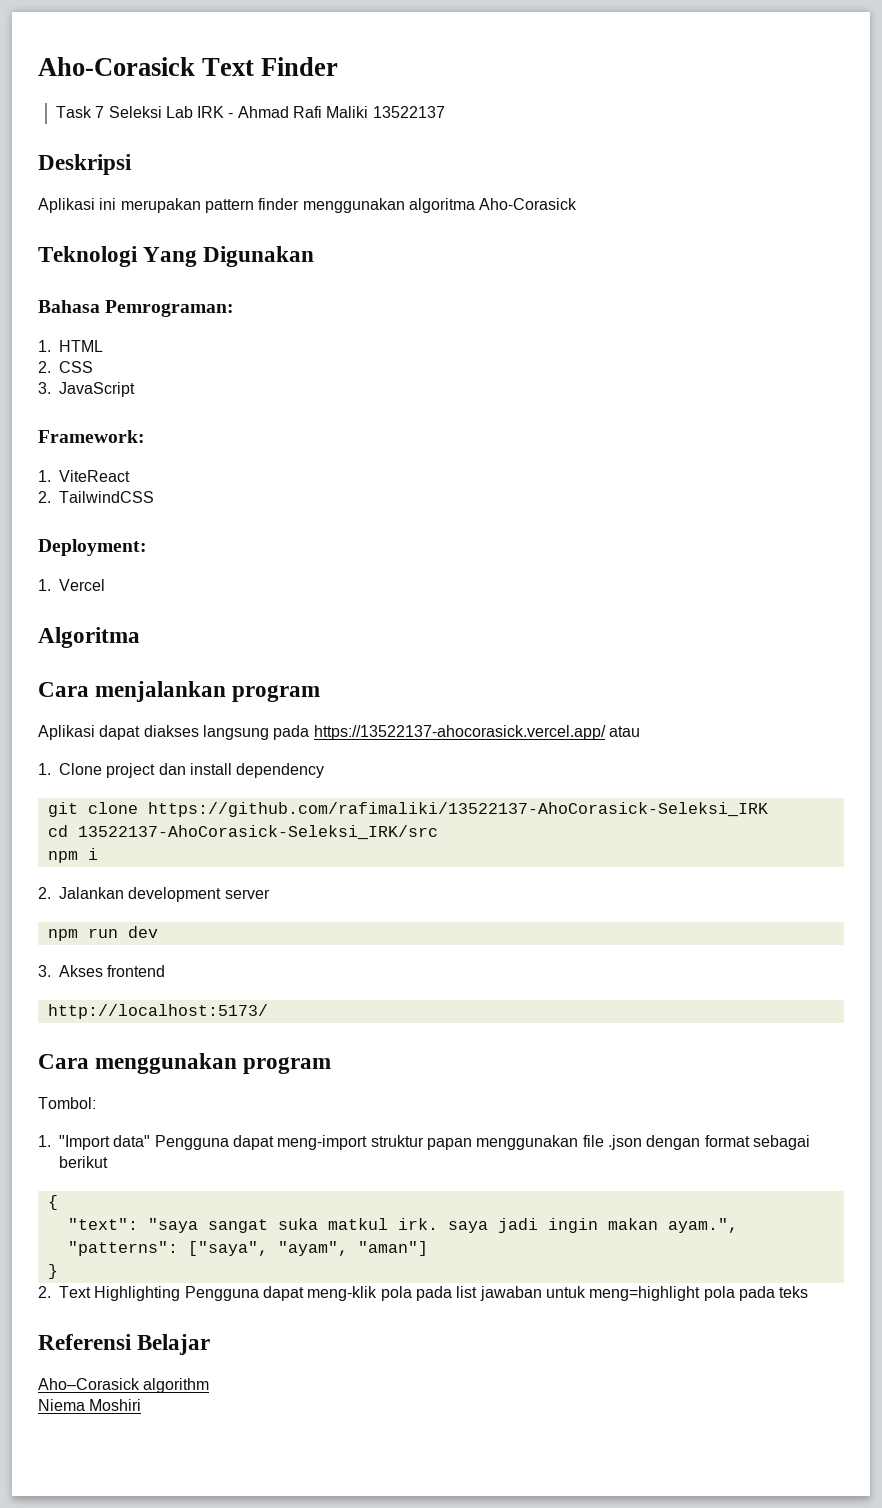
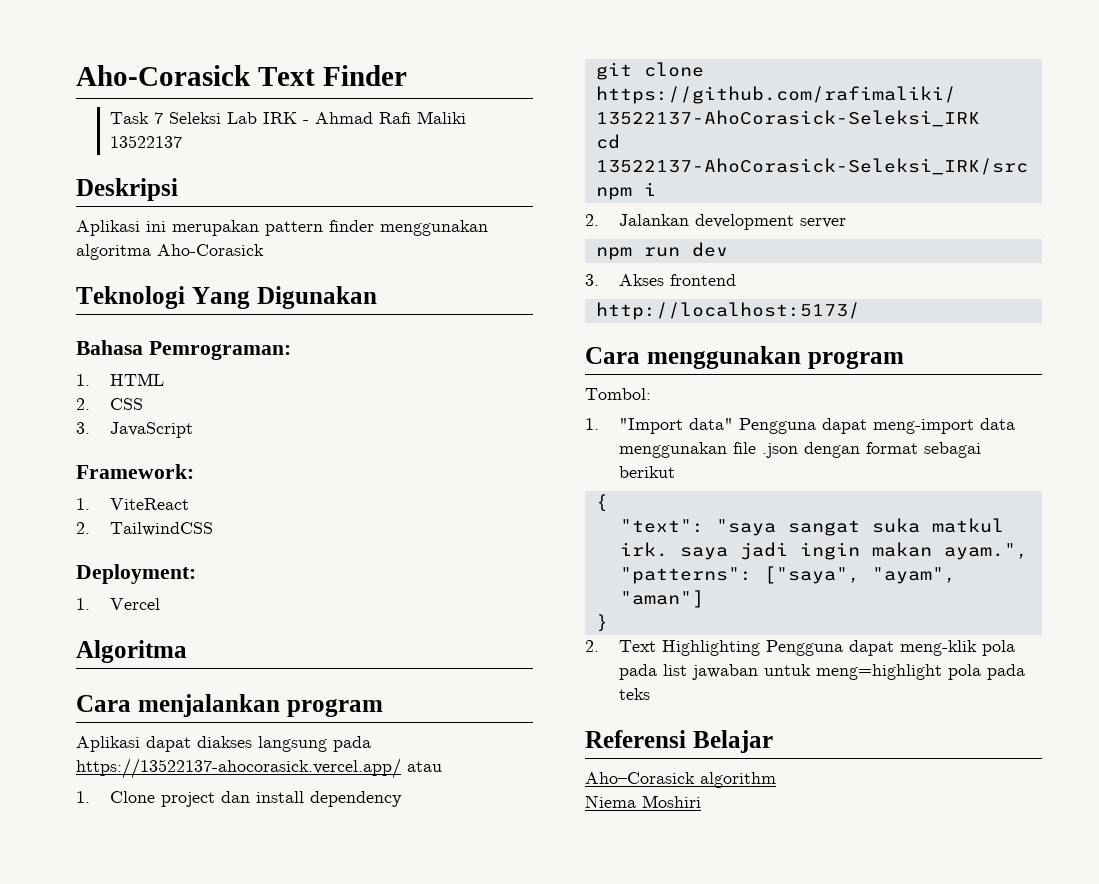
- 1. "Import data" Pengguna dapat meng-import struktur papan menggunakan file .json dengan format sebagai berikut
+ 1. "Import data" Pengguna dapat meng-import data menggunakan file .json dengan format sebagai berikut

